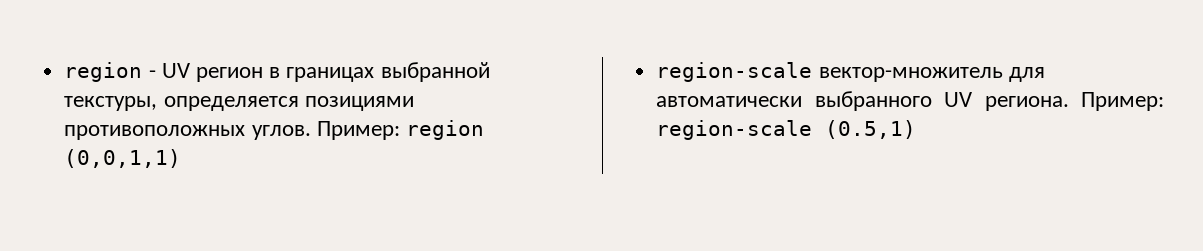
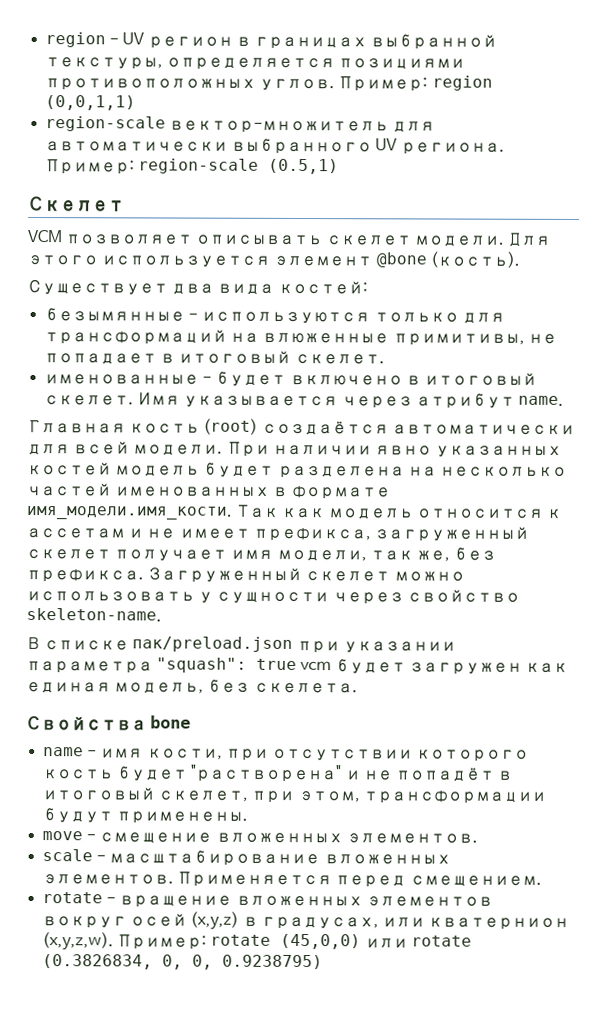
+ Скелет
+ VCM позволяет описывать скелет модели. Для этого используется элемент @bone (кость).
+ Существует два вида костей:
+ безымянные - используются только для трансформаций на влюженные примитивы, не попадает в итоговый скелет.
+ именованные - будет включено в итоговый скелет. Имя указывается через атрибут name.
+ Главная кость (root) создаётся автоматически для всей модели. При наличии явно указанных костей модель будет разделена на несколько частей именованных в формате имя_модели.имя_кости. Так как модель относится к ассетам и не имеет префикса, загруженный скелет получает имя модели, так же, без префикса. Загруженный скелет можно использовать у сущности через свойство skeleton-name.
+ В списке пак/preload.json при указании параметра "squash": true vcm будет загружен как единая модель, без скелета.
+ Свойства bone
+ name - имя кости, при отсутствии которого кость будет "растворена" и не попадёт в итоговый скелет, при этом, трансформации будут применены.
+ move - смещение вложенных элементов.
+ scale - масштабирование вложенных элементов. Применяется перед смещением.
+ rotate - вращение вложенных элементов вокруг осей (x,y,z) в градусах, или кватернион (x,y,z,w). Пример: rotate (45,0,0) или rotate (0.3826834, 0, 0, 0.9238795)

